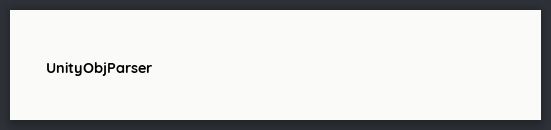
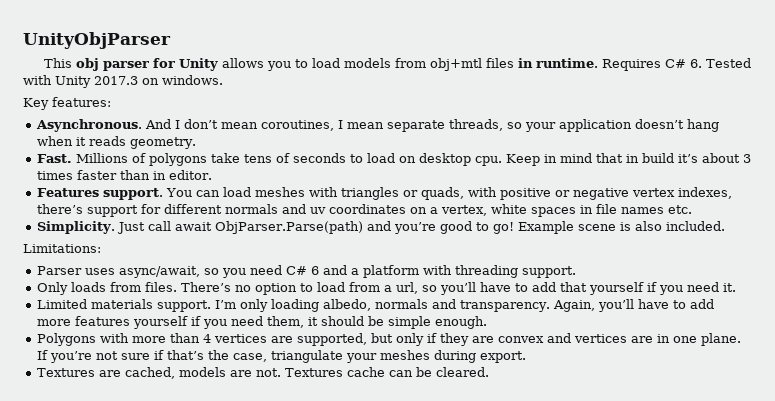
+ This obj parser for Unity allows you to load models from obj+mtl files in runtime. Requires C# 6. Tested with Unity 2017.3 on windows.
+ Key features:
+ Asynchronous. And I don’t mean coroutines, I mean separate threads, so your application doesn’t hang when it reads geometry.
+ Fast. Millions of polygons take tens of seconds to load on desktop cpu. Keep in mind that in build it’s about 3 times faster than in editor.
+ Features support. You can load meshes with triangles or quads, with positive or negative vertex indexes, there’s support for different normals and uv coordinates on a vertex, white spaces in file names etc.
+ Simplicity. Just call await ObjParser.Parse(path) and you’re good to go! Example scene is also included.
+ Limitations:
+ Parser uses async/await, so you need C# 6 and a platform with threading support.
+ Only loads from files. There’s no option to load from a url, so you’ll have to add that yourself if you need it.
+ Limited materials support. I’m only loading albedo, normals and transparency. Again, you’ll have to add more features yourself if you need them, it should be simple enough.
+ Polygons with more than 4 vertices are supported, but only if they are convex and vertices are in one plane. If you’re not sure if that’s the case, triangulate your meshes during export.
+ Textures are cached, models are not. Textures cache can be cleared.

